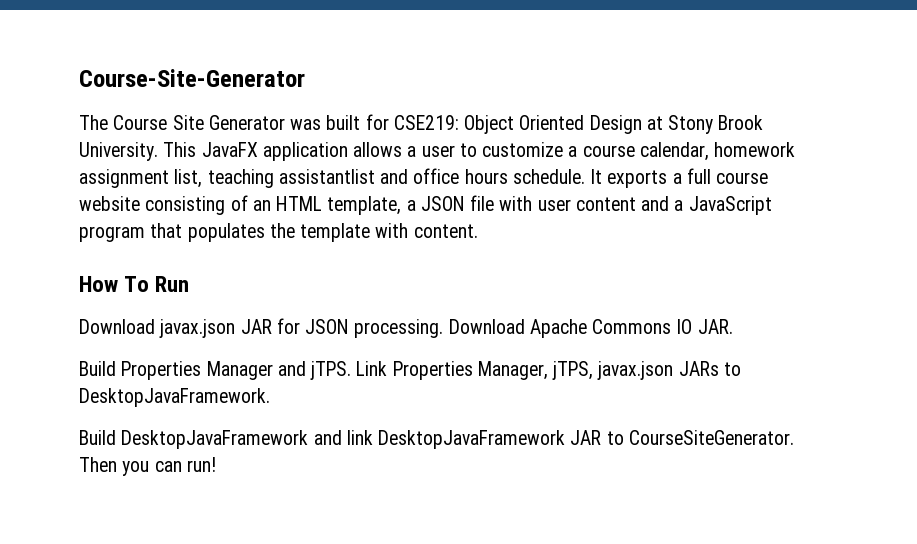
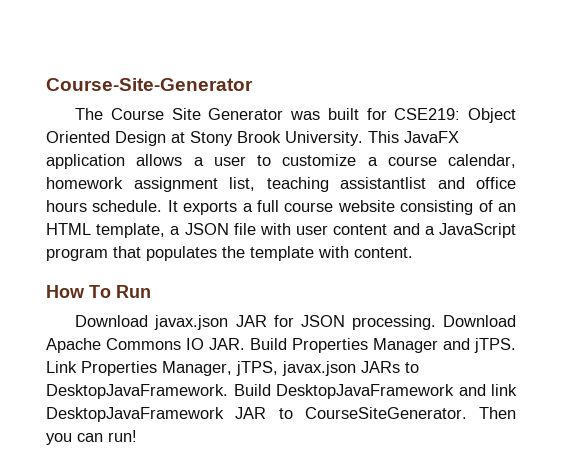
- Download Apache Commons IO JAR.
- Build Properties Manager and jTPS.
+ Download Apache Commons IO JAR. Build Properties Manager and jTPS.
- Link Properties Manager, jTPS, javax.json JARs to DesktopJavaFramework.
- Build DesktopJavaFramework and link DesktopJavaFramework JAR to CourseSiteGenerator.
+ Link Properties Manager, jTPS, javax.json JARs to DesktopJavaFramework. Build DesktopJavaFramework and link DesktopJavaFramework JAR to CourseSiteGenerator.

